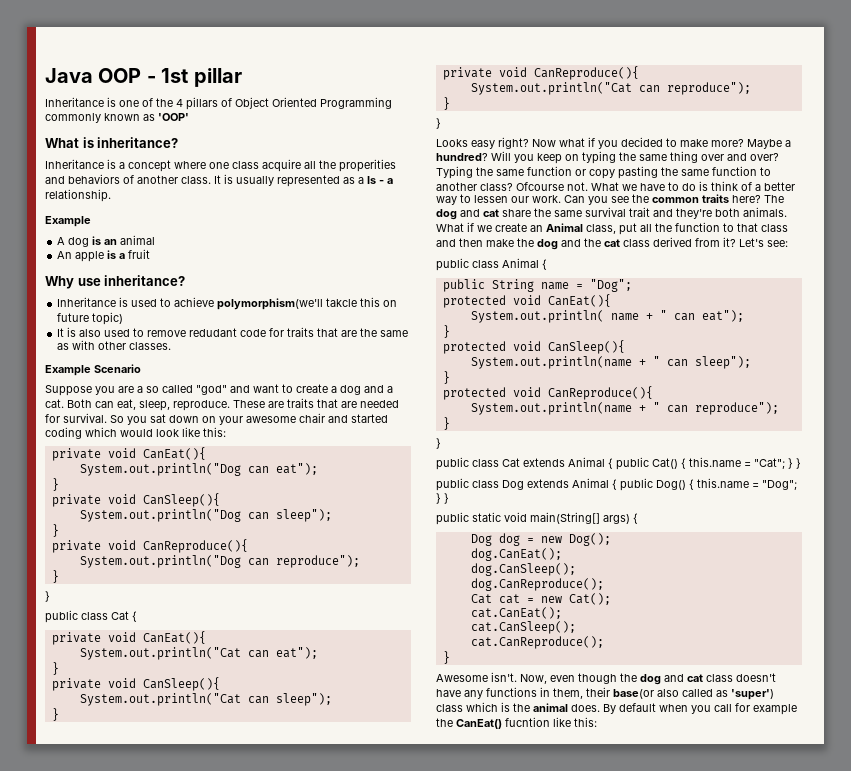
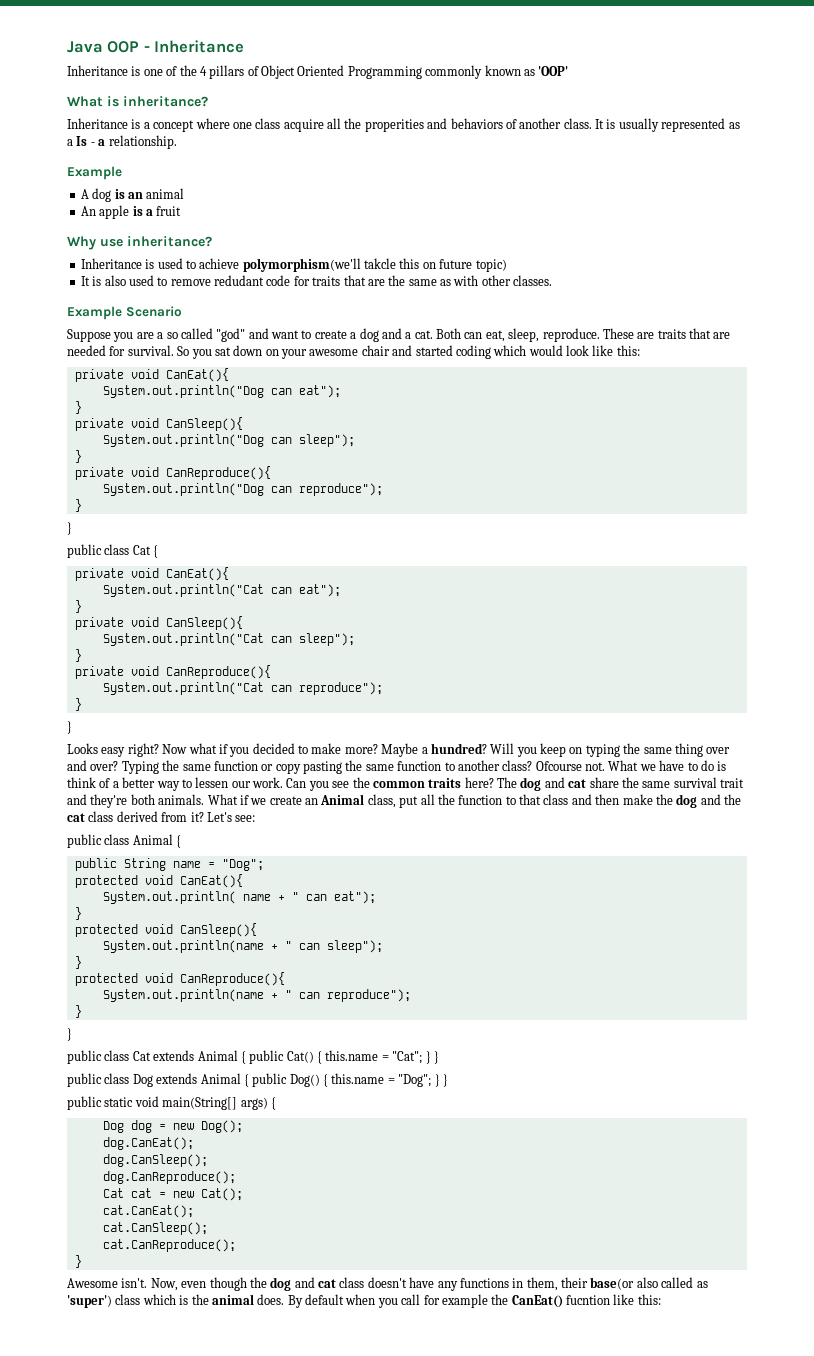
- Java OOP - 1st pillar
+ Java OOP - Inheritance

